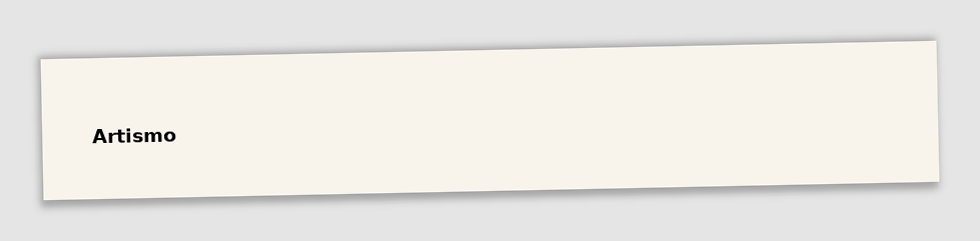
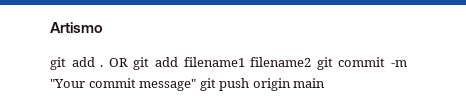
+ git add . OR git add filename1 filename2 git commit -m "Your commit message" git push origin main

